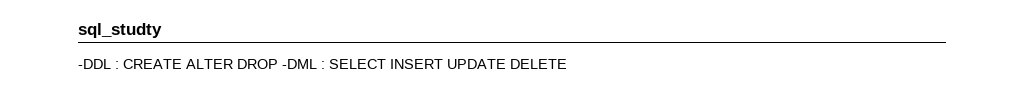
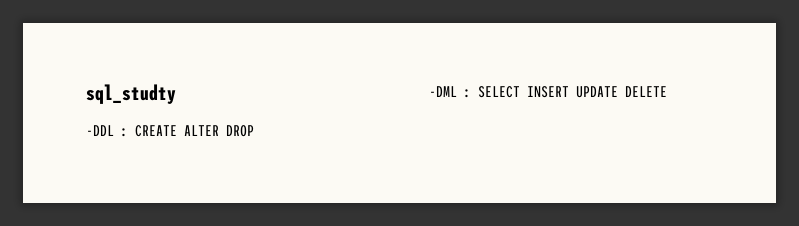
- -DDL : CREATE ALTER DROP -DML : SELECT INSERT UPDATE DELETE
+ -DDL : CREATE ALTER DROP
+ -DML : SELECT INSERT UPDATE DELETE

